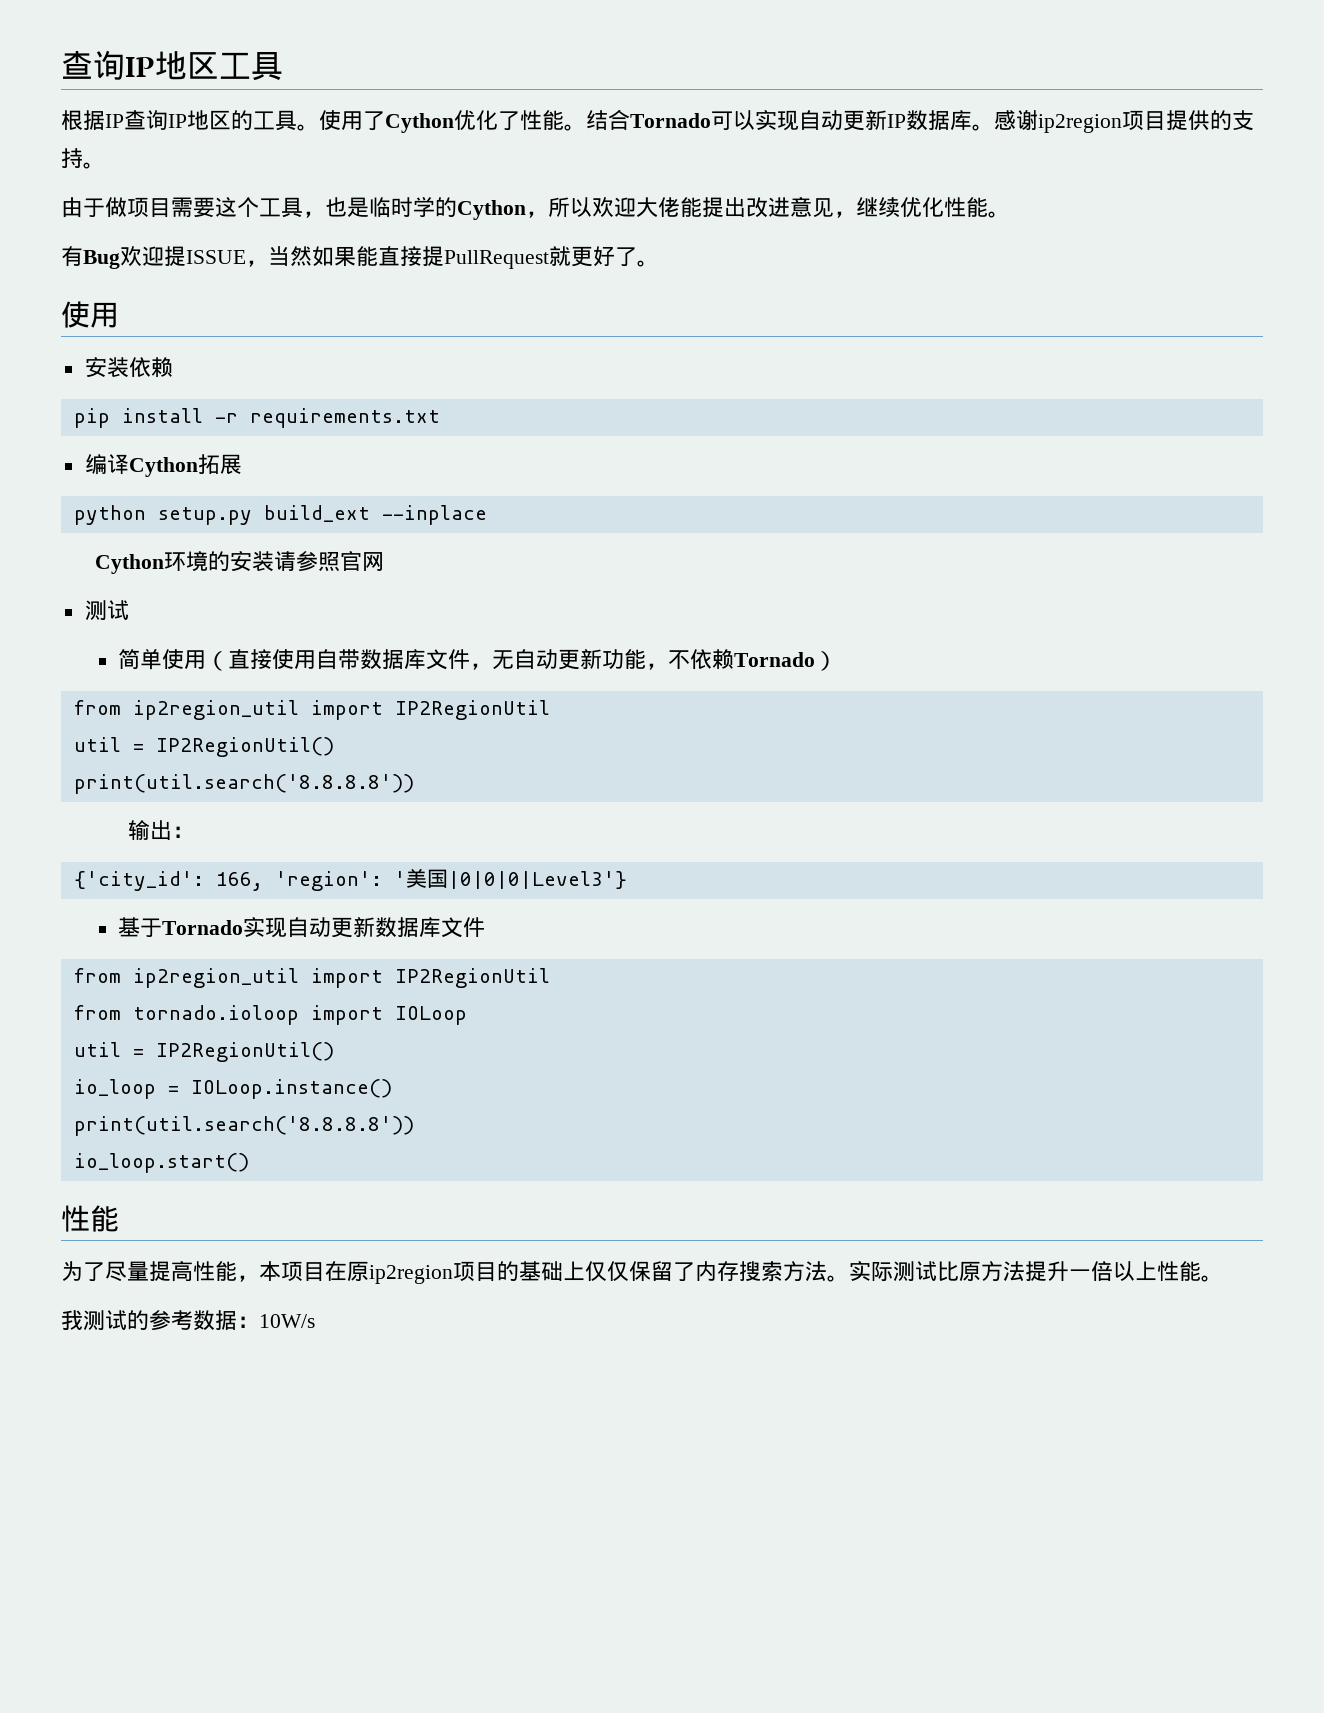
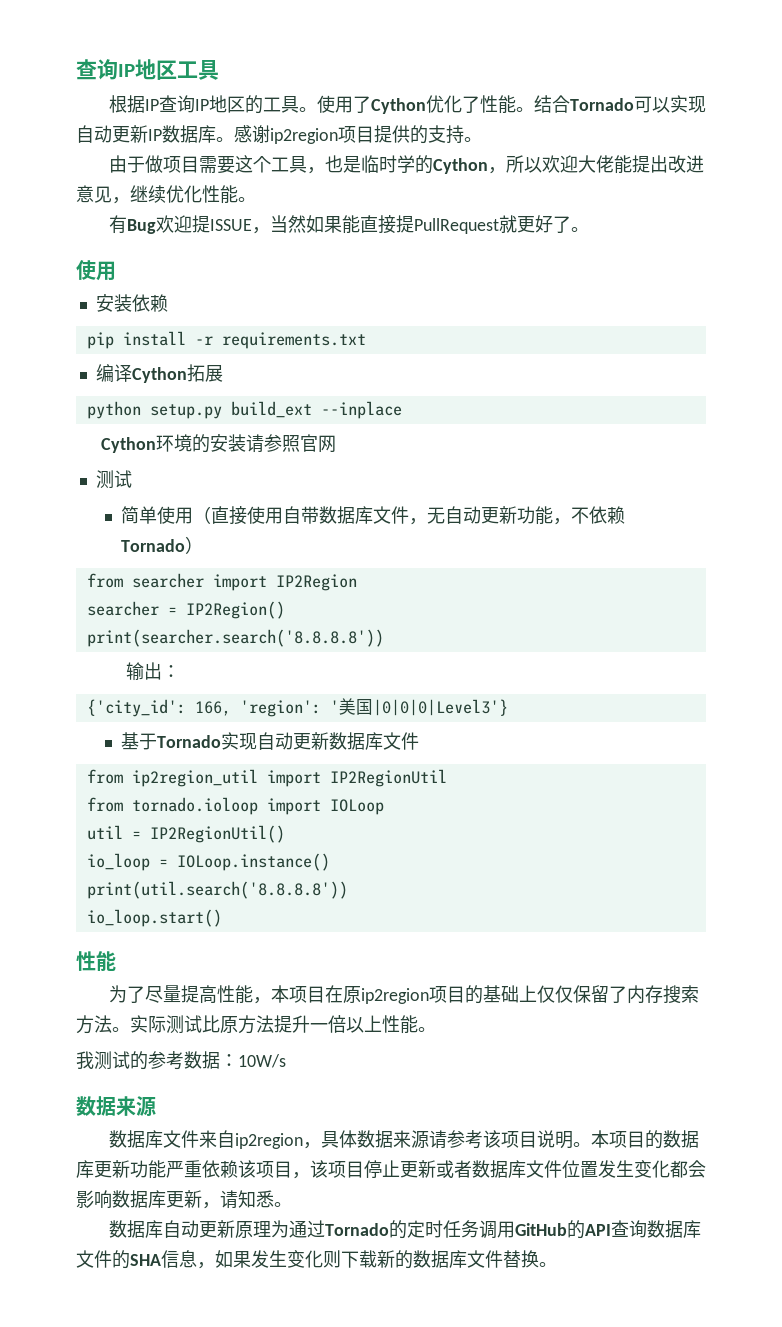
  简单使用（直接使用自带数据库文件，无自动更新功能，不依赖Tornado）
- from ip2region_util import IP2RegionUtil
- util = IP2RegionUtil()
- print(util.search('8.8.8.8'))
+ from searcher import IP2Region
+ searcher = IP2Region()
+ print(searcher.search('8.8.8.8'))
  我测试的参考数据：10W/s
+ 数据来源
+ 数据库文件来自ip2region，具体数据来源请参考该项目说明。本项目的数据库更新功能严重依赖该项目，该项目停止更新或者数据库文件位置发生变化都会影响数据库更新，请知悉。
+ 数据库自动更新原理为通过Tornado的定时任务调用GitHub的API查询数据库文件的SHA信息，如果发生变化则下载新的数据库文件替换。

